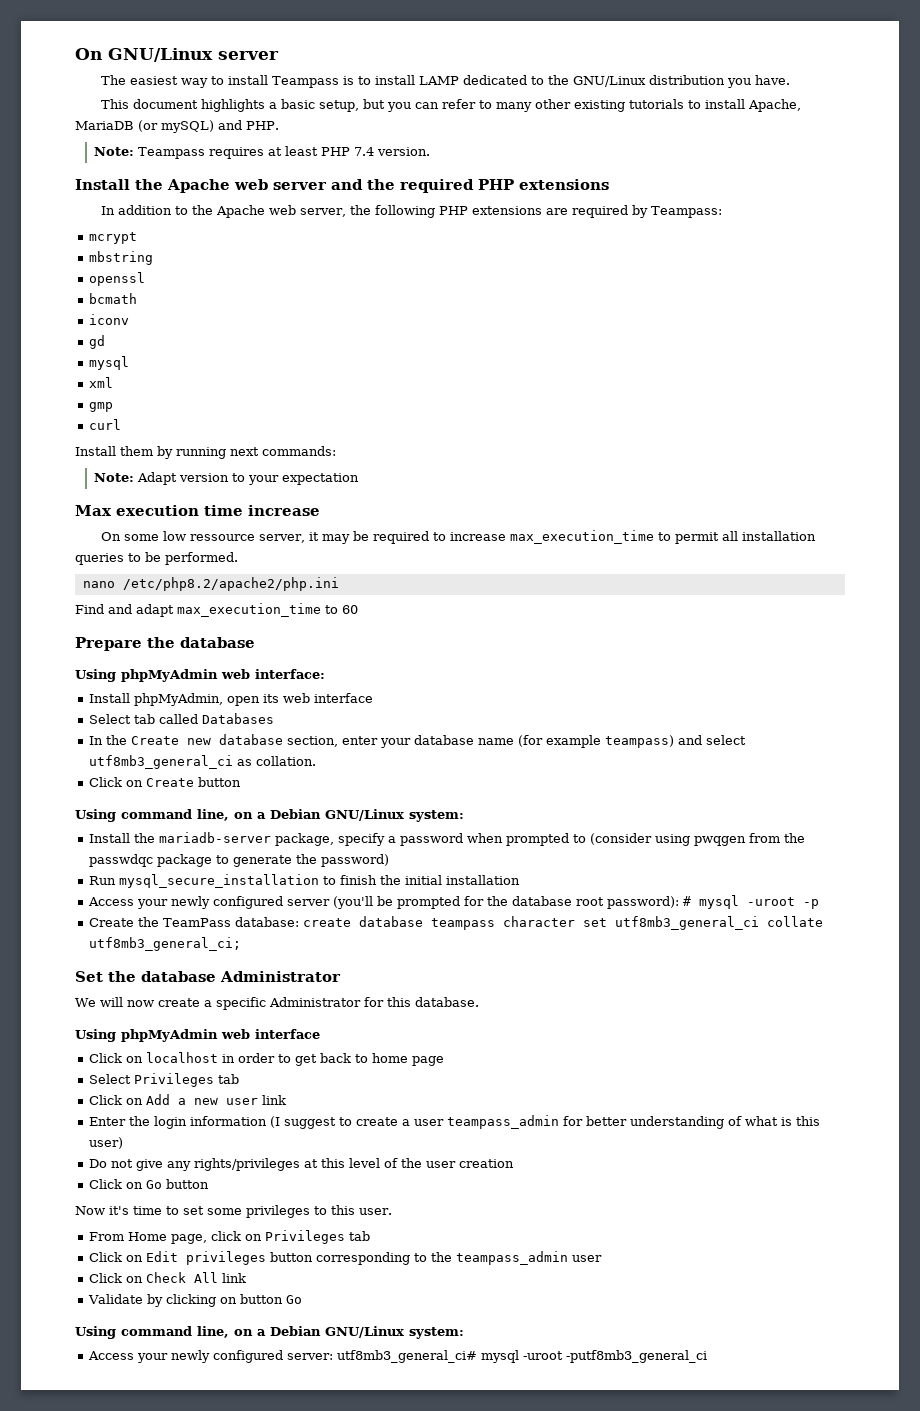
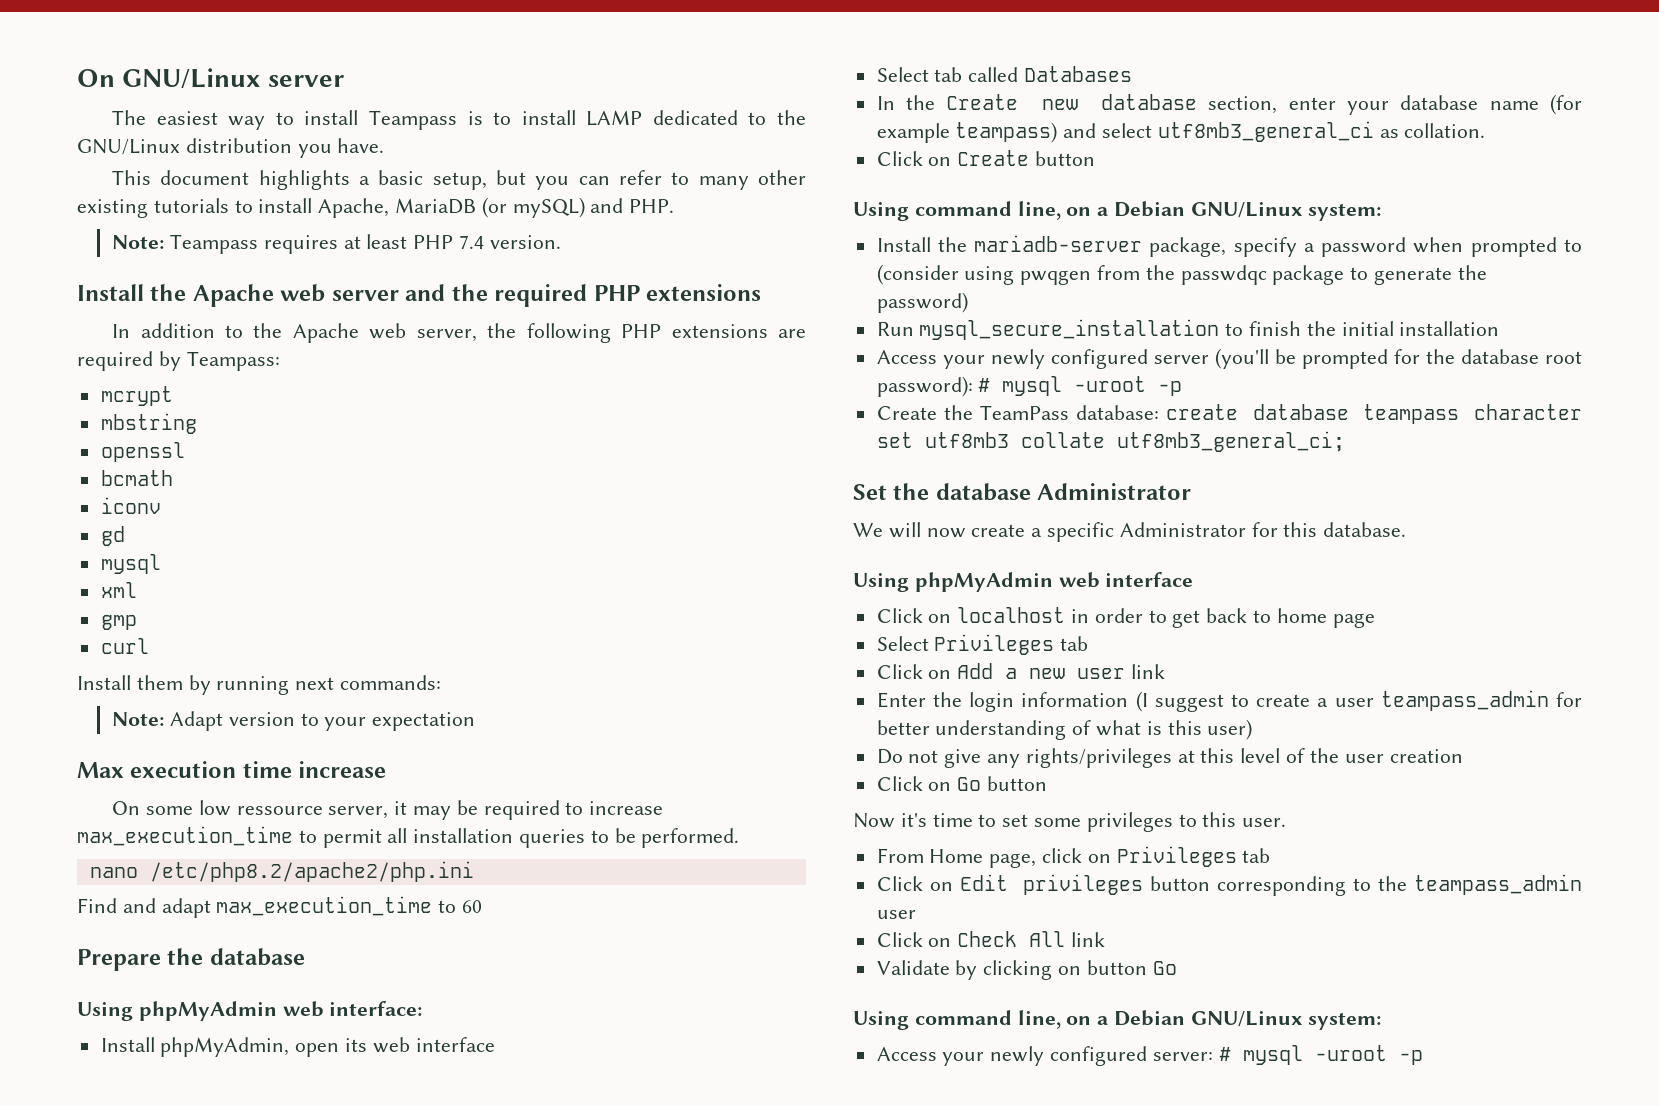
- Create the TeamPass database: create database teampass character set utf8mb3_general_ci collate utf8mb3_general_ci;
+ Create the TeamPass database: create database teampass character set utf8mb3 collate utf8mb3_general_ci;
- Access your newly configured server: utf8mb3_general_ci# mysql -uroot -putf8mb3_general_ci
+ Access your newly configured server: # mysql -uroot -p

